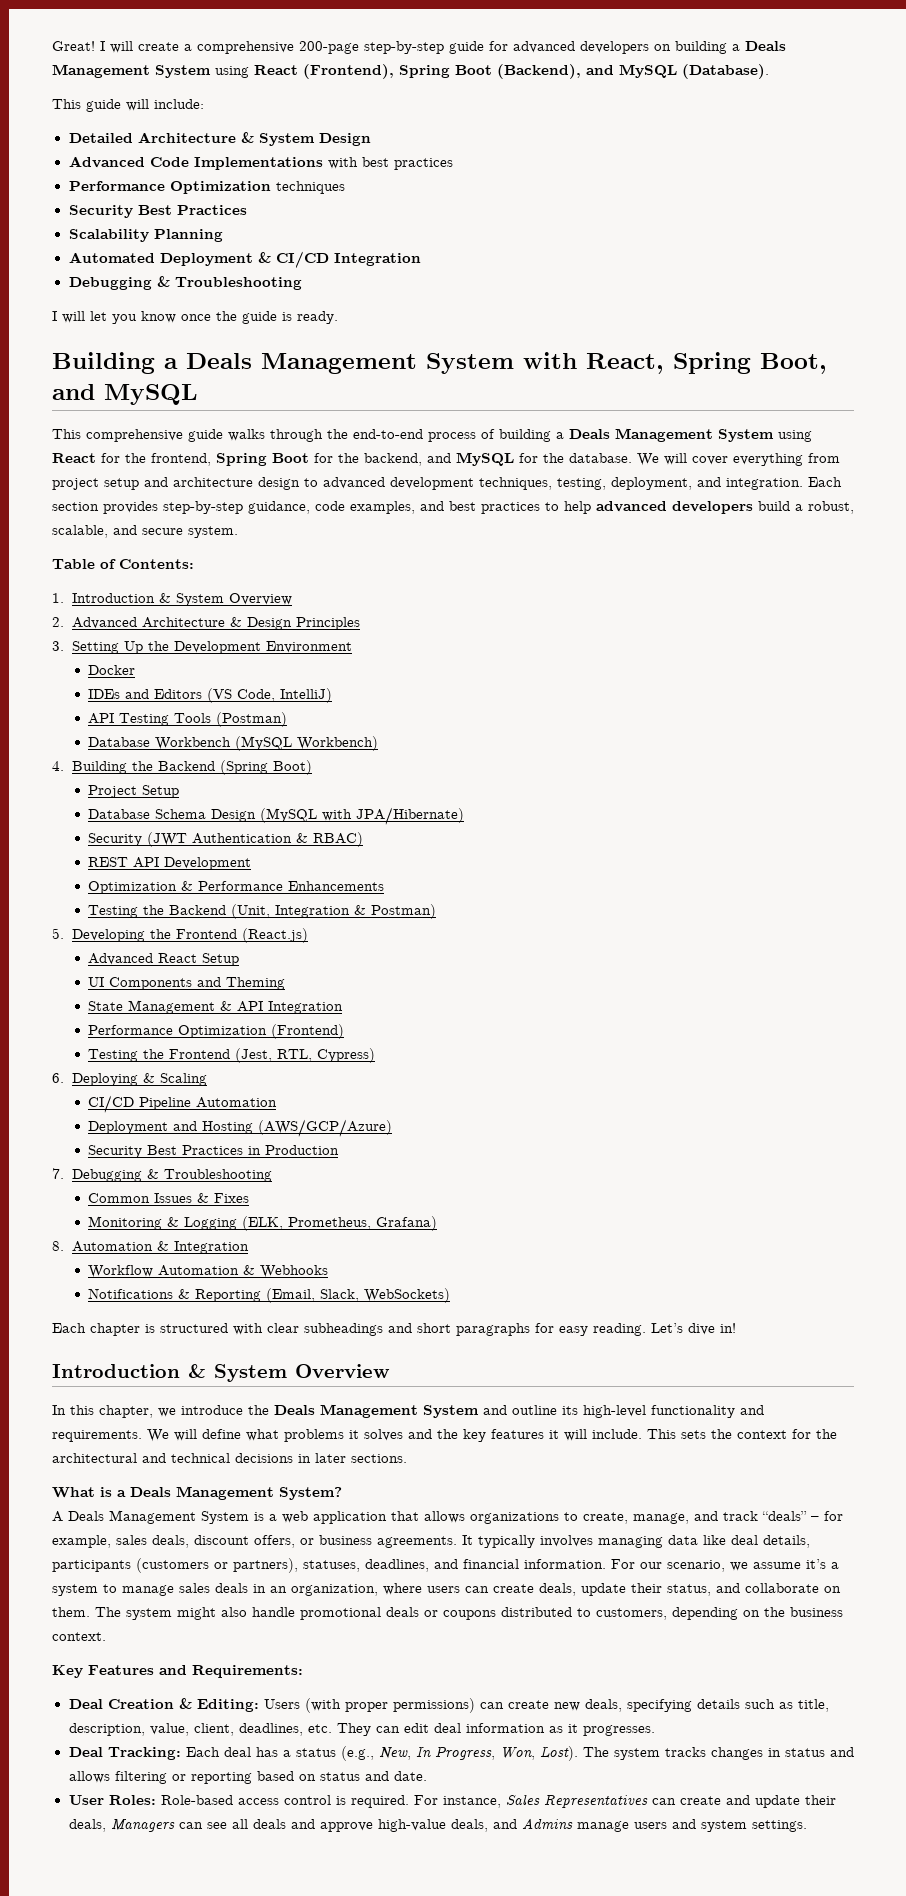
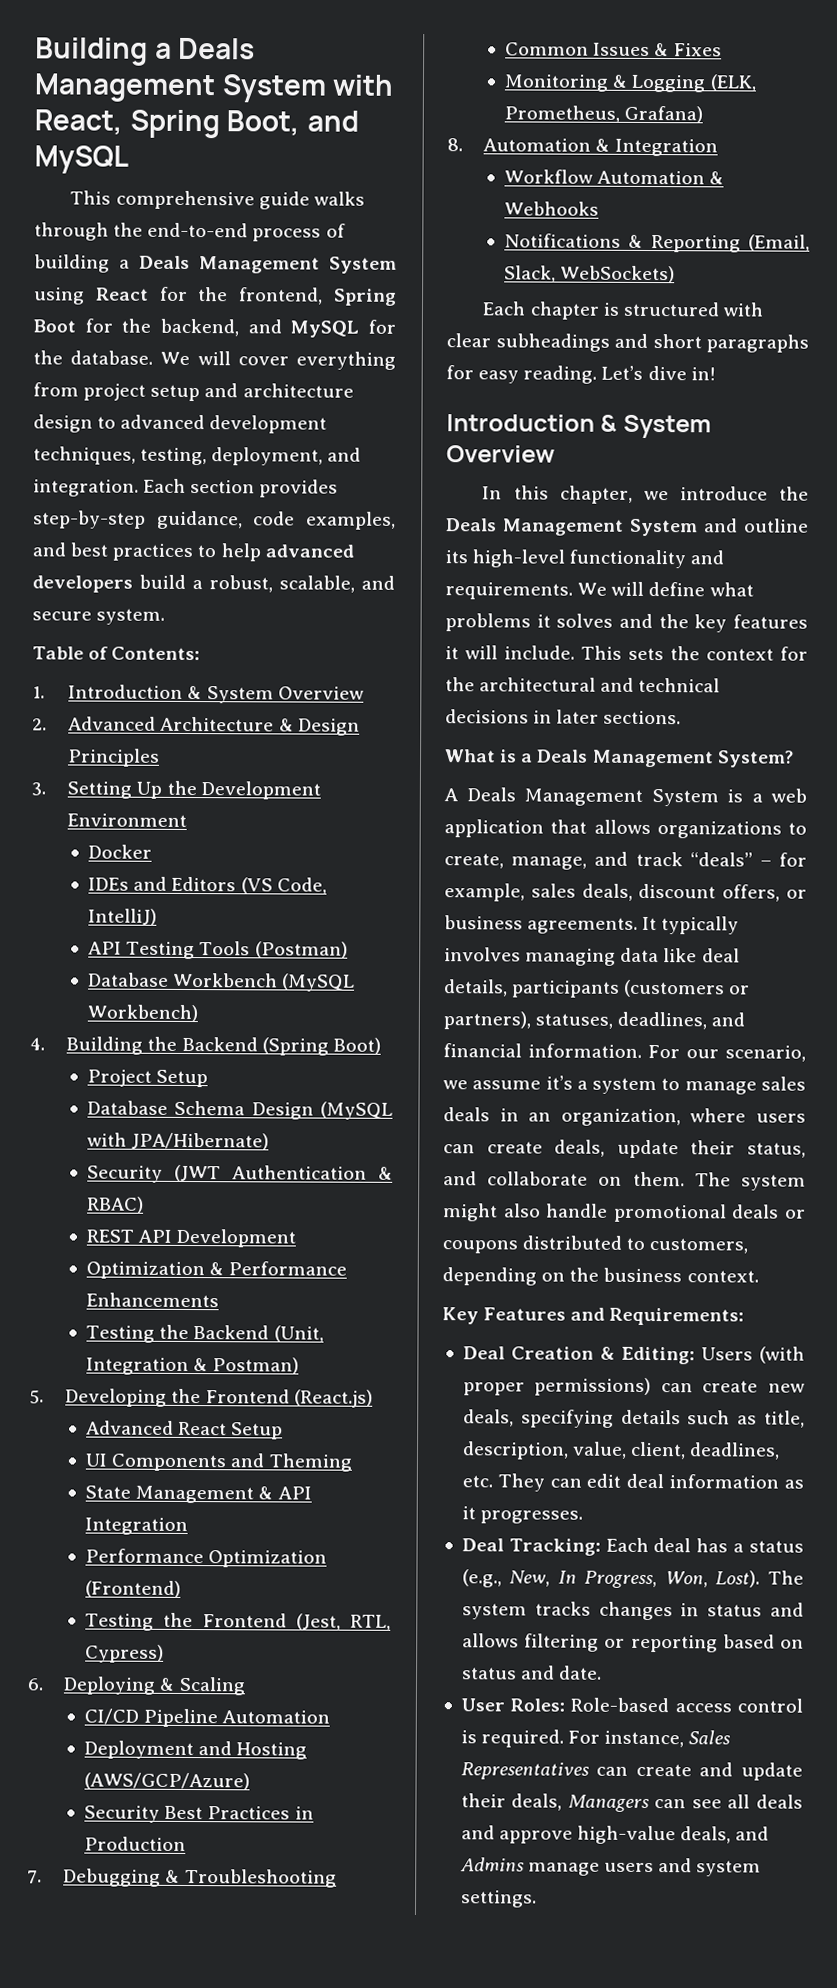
- Great! I will create a comprehensive 200-page step-by-step guide for advanced developers on building a Deals Management System using React (Frontend), Spring Boot (Backend), and MySQL (Database).
- This guide will include:
- Detailed Architecture & System Design
- Advanced Code Implementations with best practices
- Performance Optimization techniques
- Security Best Practices
- Scalability Planning
- Automated Deployment & CI/CD Integration
- Debugging & Troubleshooting
- I will let you know once the guide is ready.

